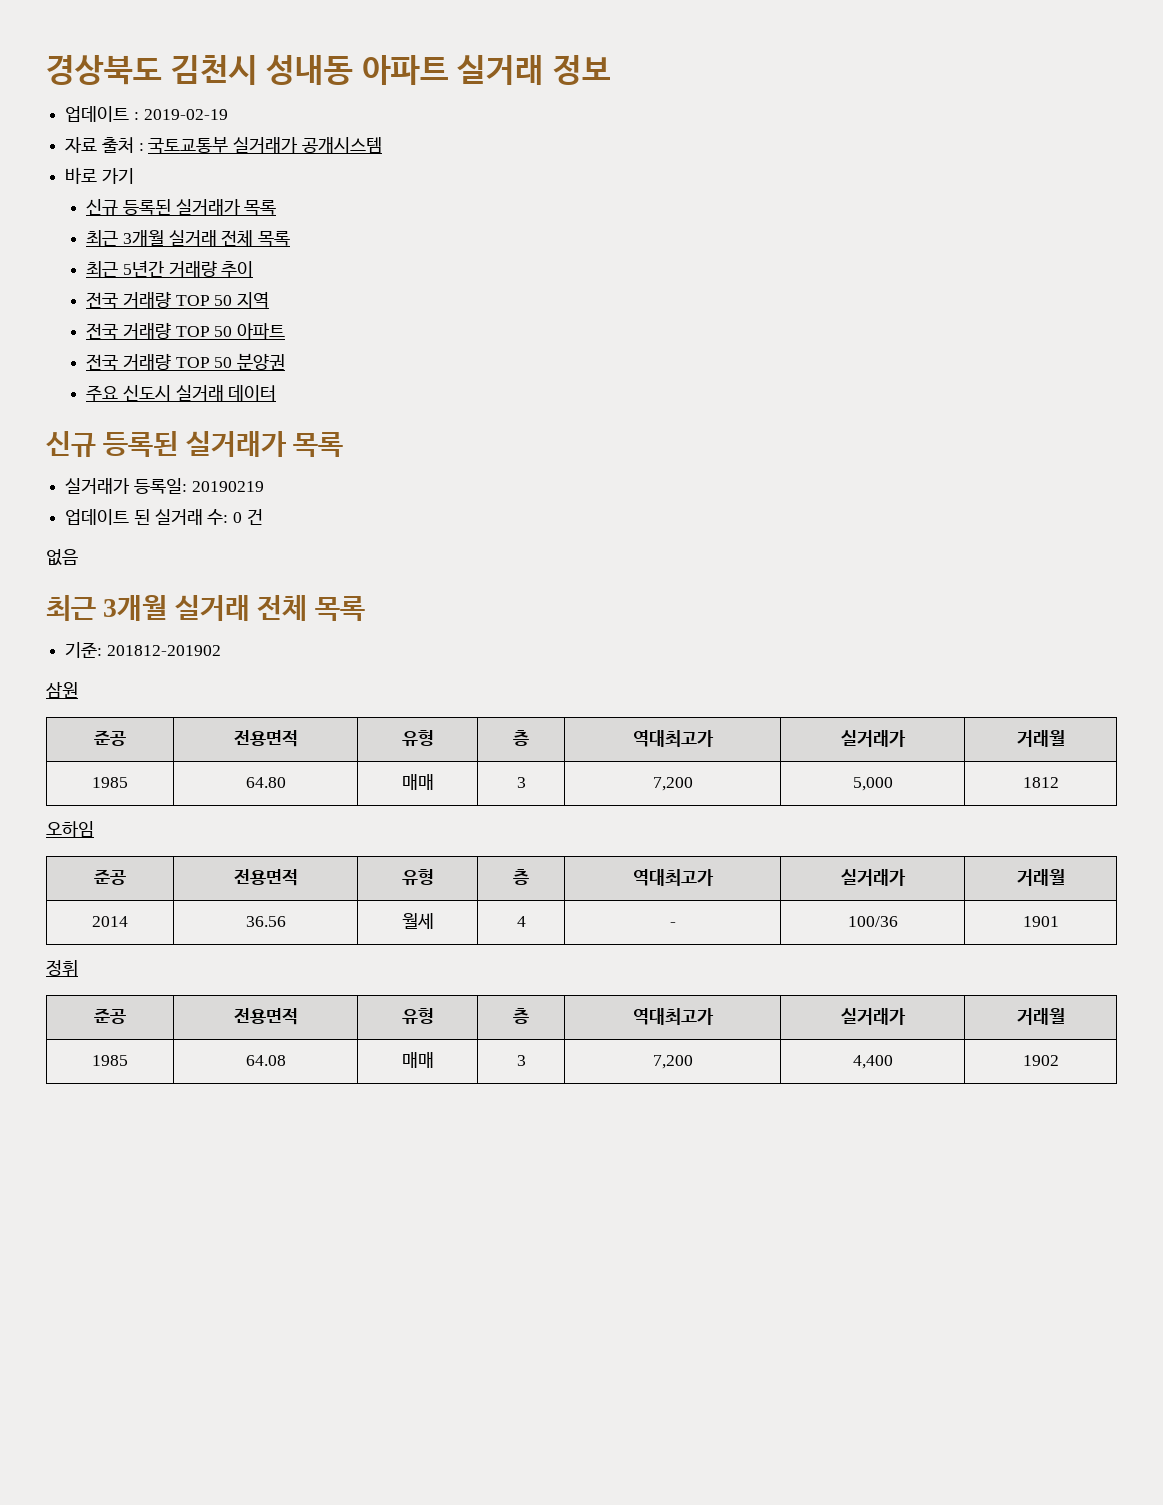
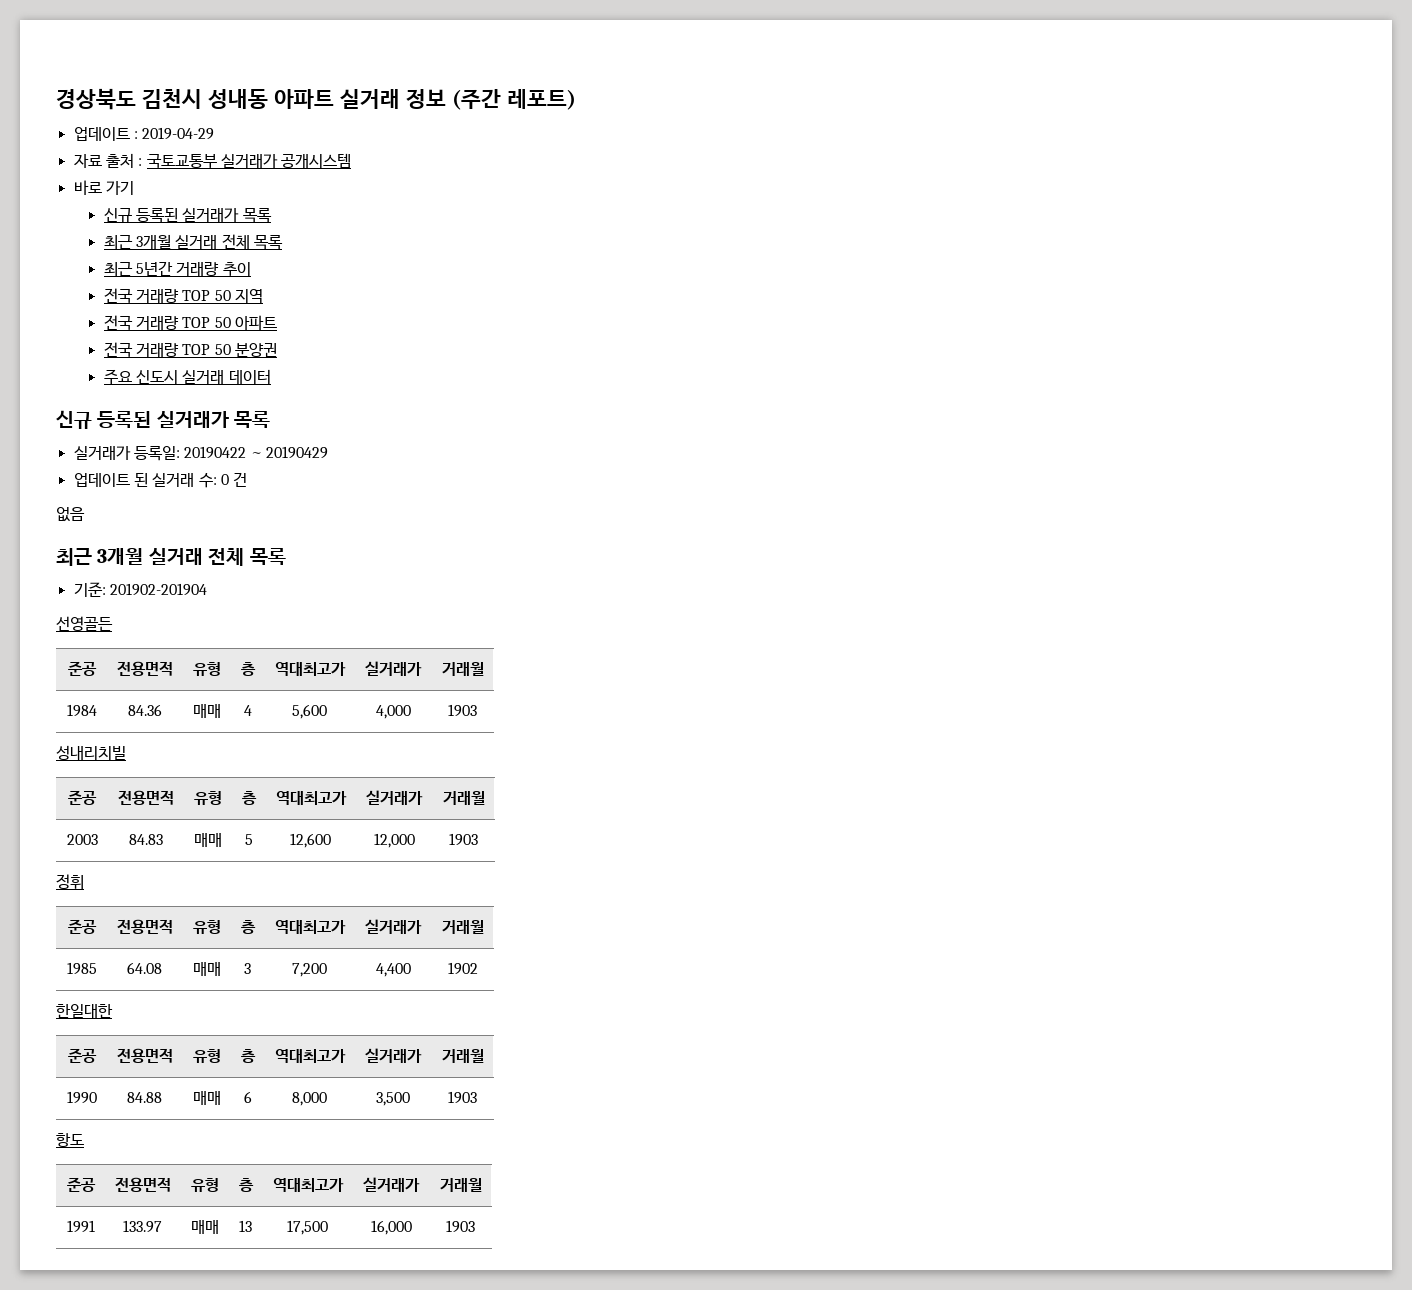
- 경상북도 김천시 성내동 아파트 실거래 정보
+ 경상북도 김천시 성내동 아파트 실거래 정보 (주간 레포트)
- 업데이트 : 2019-02-19
+ 업데이트 : 2019-04-29
- 실거래가 등록일: 20190219
+ 실거래가 등록일: 20190422 ~ 20190429
- 기준: 201812-201902
- 삼원
+ 기준: 201902-201904
+ 선영골든
  준공 | 전용면적 | 유형 | 층 | 역대최고가 | 실거래가 | 거래월
- 1985 | 64.80 | 매매 | 3 | 7,200 | 5,000 | 1812
- 오하임
+ 1984 | 84.36 | 매매 | 4 | 5,600 | 4,000 | 1903
+ 성내리치빌
  준공 | 전용면적 | 유형 | 층 | 역대최고가 | 실거래가 | 거래월
- 2014 | 36.56 | 월세 | 4 | - | 100/36 | 1901
+ 2003 | 84.83 | 매매 | 5 | 12,600 | 12,000 | 1903
+ 한일대한
+ 준공 | 전용면적 | 유형 | 층 | 역대최고가 | 실거래가 | 거래월
+ 1990 | 84.88 | 매매 | 6 | 8,000 | 3,500 | 1903
+ 항도
+ 준공 | 전용면적 | 유형 | 층 | 역대최고가 | 실거래가 | 거래월
+ 1991 | 133.97 | 매매 | 13 | 17,500 | 16,000 | 1903

